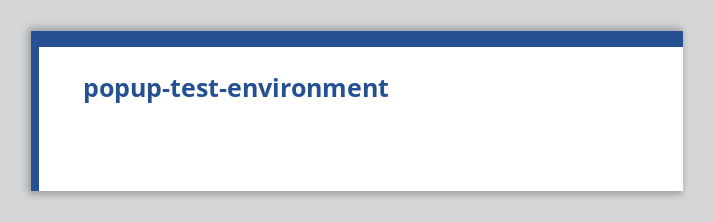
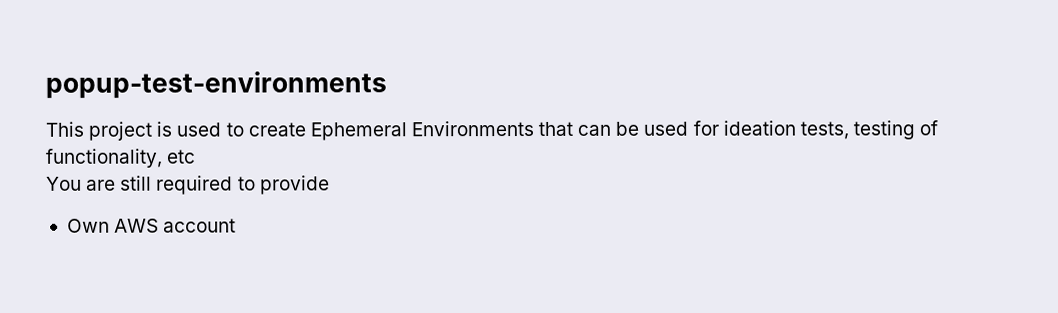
- popup-test-environment
+ popup-test-environments
+ This project is used to create Ephemeral Environments that can be used for ideation tests, testing of functionality, etc
+ You are still required to provide
+ Own AWS account

